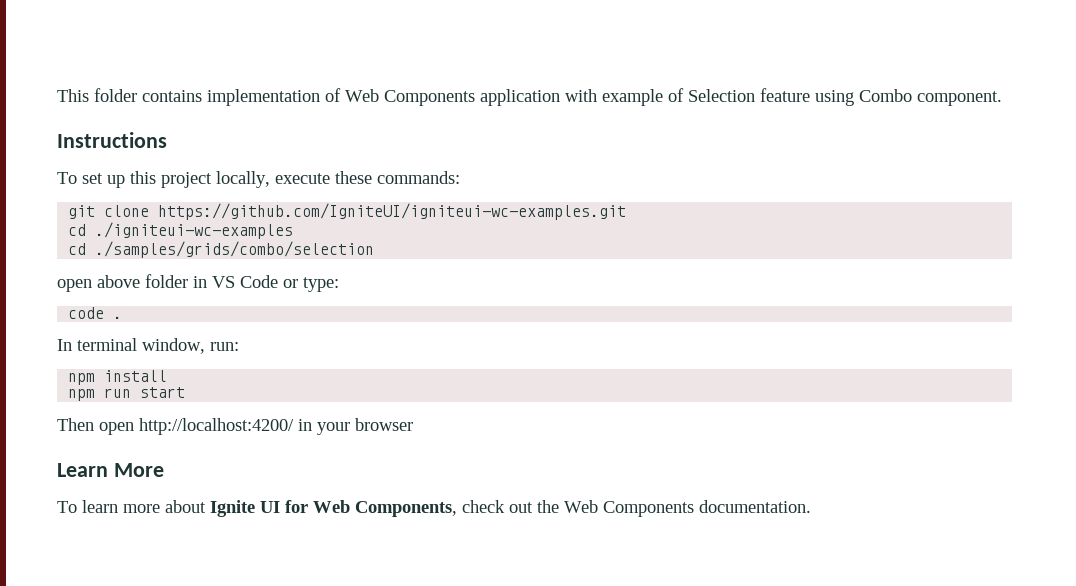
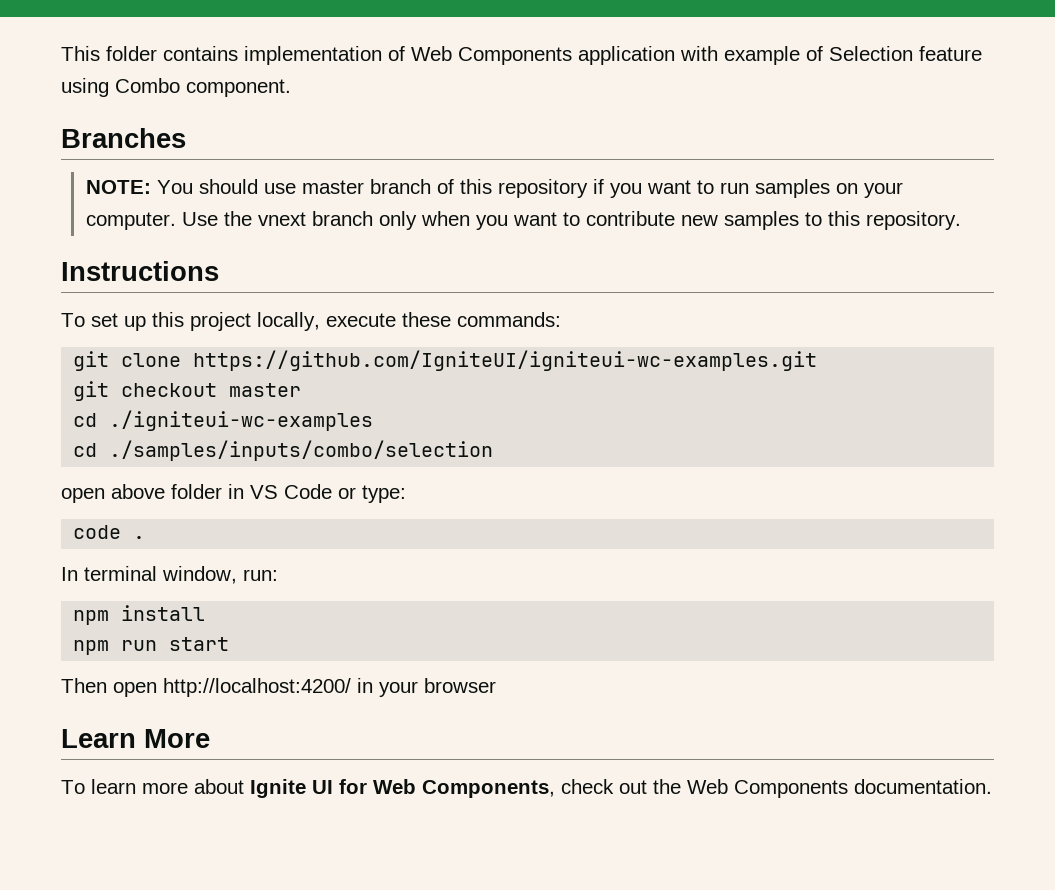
+ Branches
+ NOTE: You should use master branch of this repository if you want to run samples on your computer. Use the vnext branch only when you want to contribute new samples to this repository.
+ git checkout master
- cd ./samples/grids/combo/selection
+ cd ./samples/inputs/combo/selection

